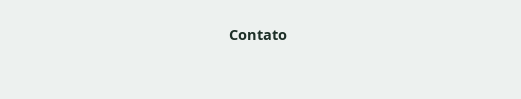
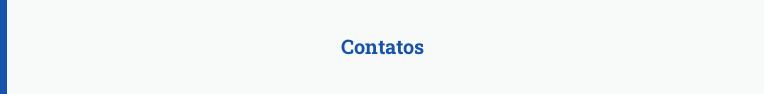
- Contato
+ Contatos

